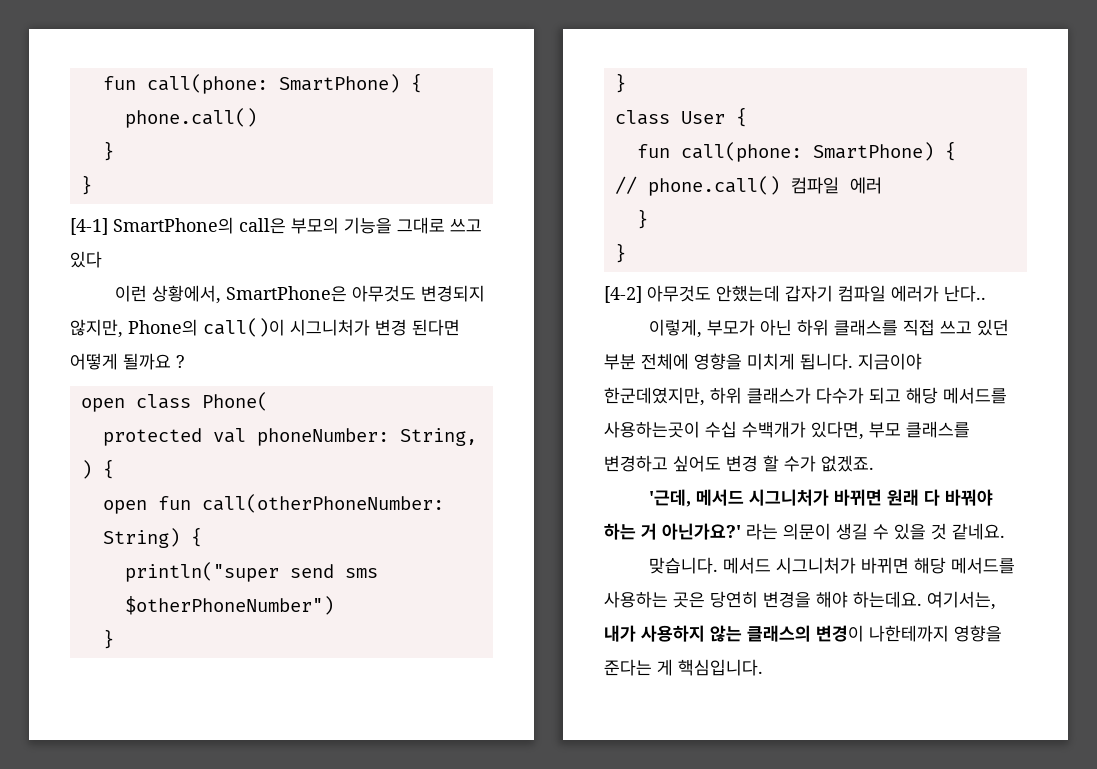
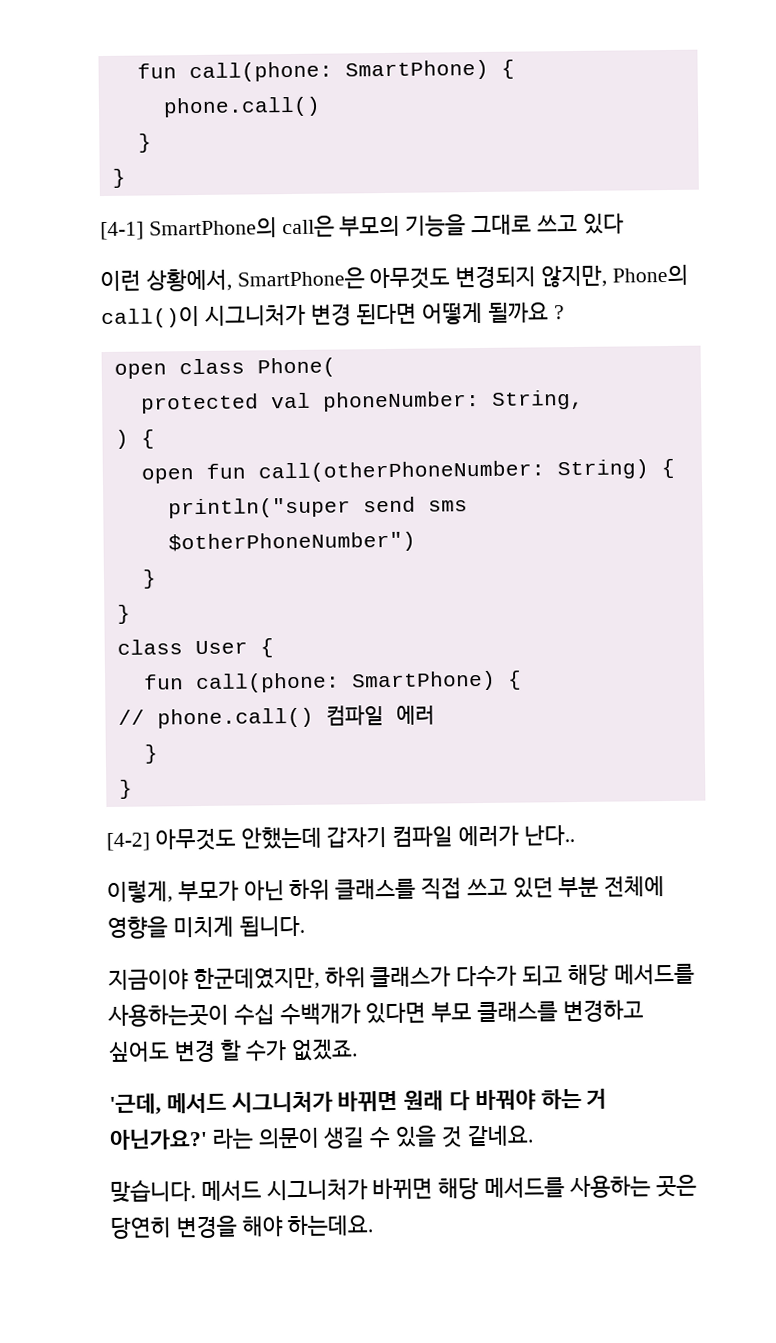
- 이렇게, 부모가 아닌 하위 클래스를 직접 쓰고 있던 부분 전체에 영향을 미치게 됩니다. 지금이야 한군데였지만, 하위 클래스가 다수가 되고 해당 메서드를 사용하는곳이 수십 수백개가 있다면, 부모 클래스를 변경하고 싶어도 변경 할 수가 없겠죠.
+ 이렇게, 부모가 아닌 하위 클래스를 직접 쓰고 있던 부분 전체에 영향을 미치게 됩니다.
+ 지금이야 한군데였지만, 하위 클래스가 다수가 되고 해당 메서드를 사용하는곳이 수십 수백개가 있다면 부모 클래스를 변경하고 싶어도 변경 할 수가 없겠죠.
- 여기서는, 내가 사용하지 않는 클래스의 변경이 나한테까지 영향을 준다는 게 핵심입니다.

